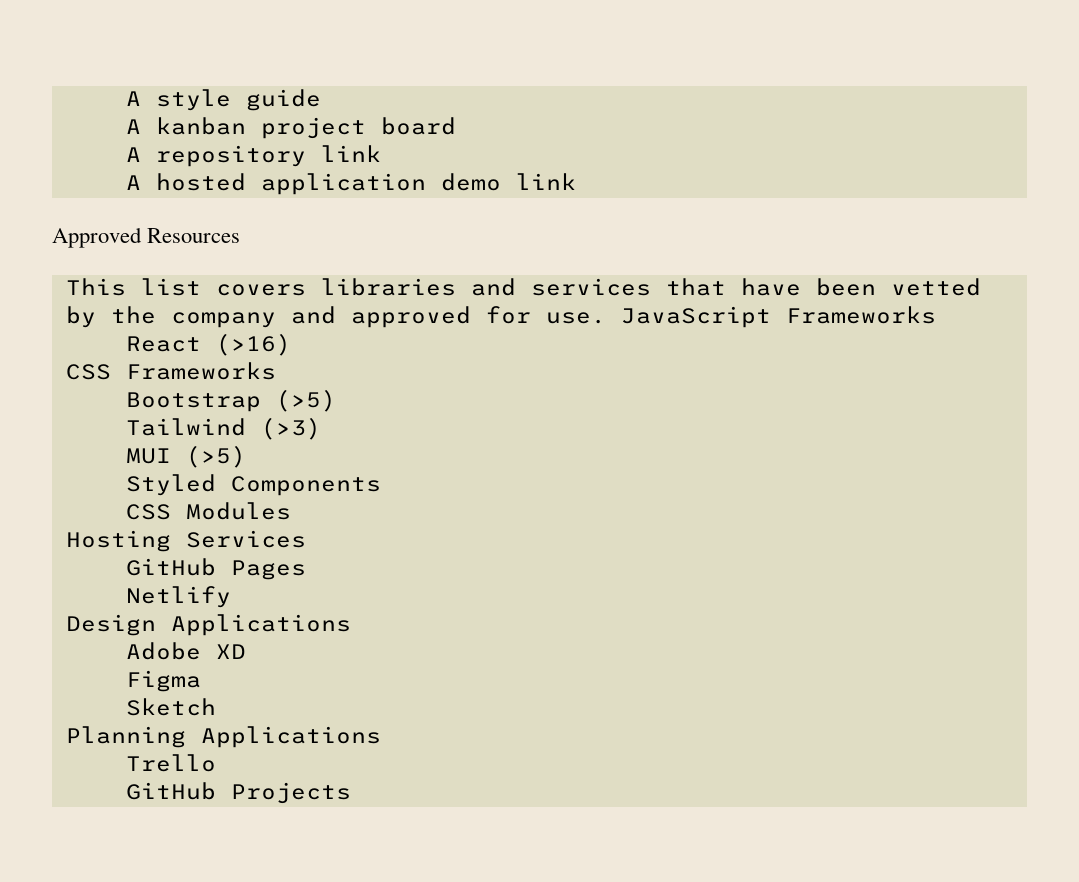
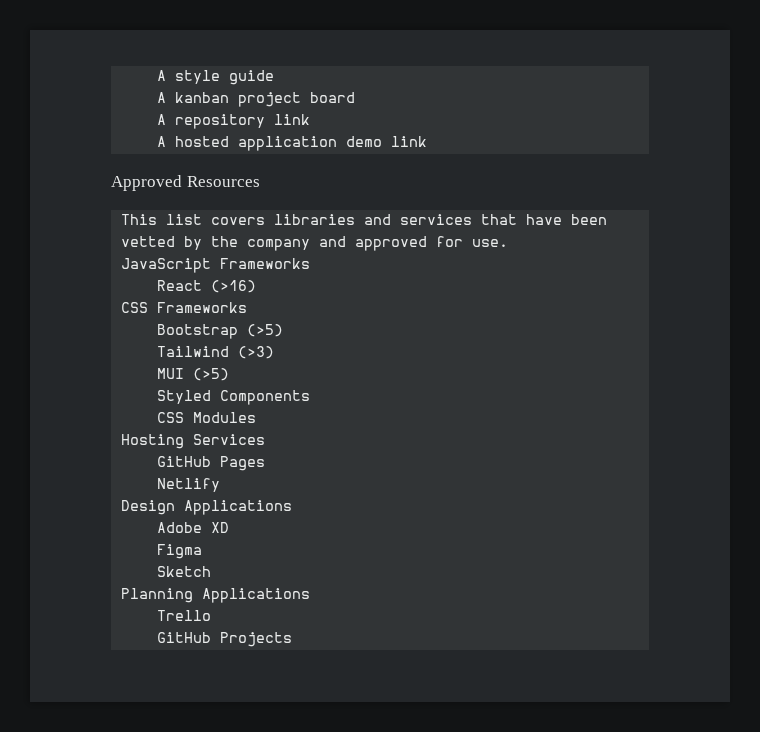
- This list covers libraries and services that have been vetted by the company and approved for use. JavaScript Frameworks
+ This list covers libraries and services that have been vetted by the company and approved for use.
+ JavaScript Frameworks

